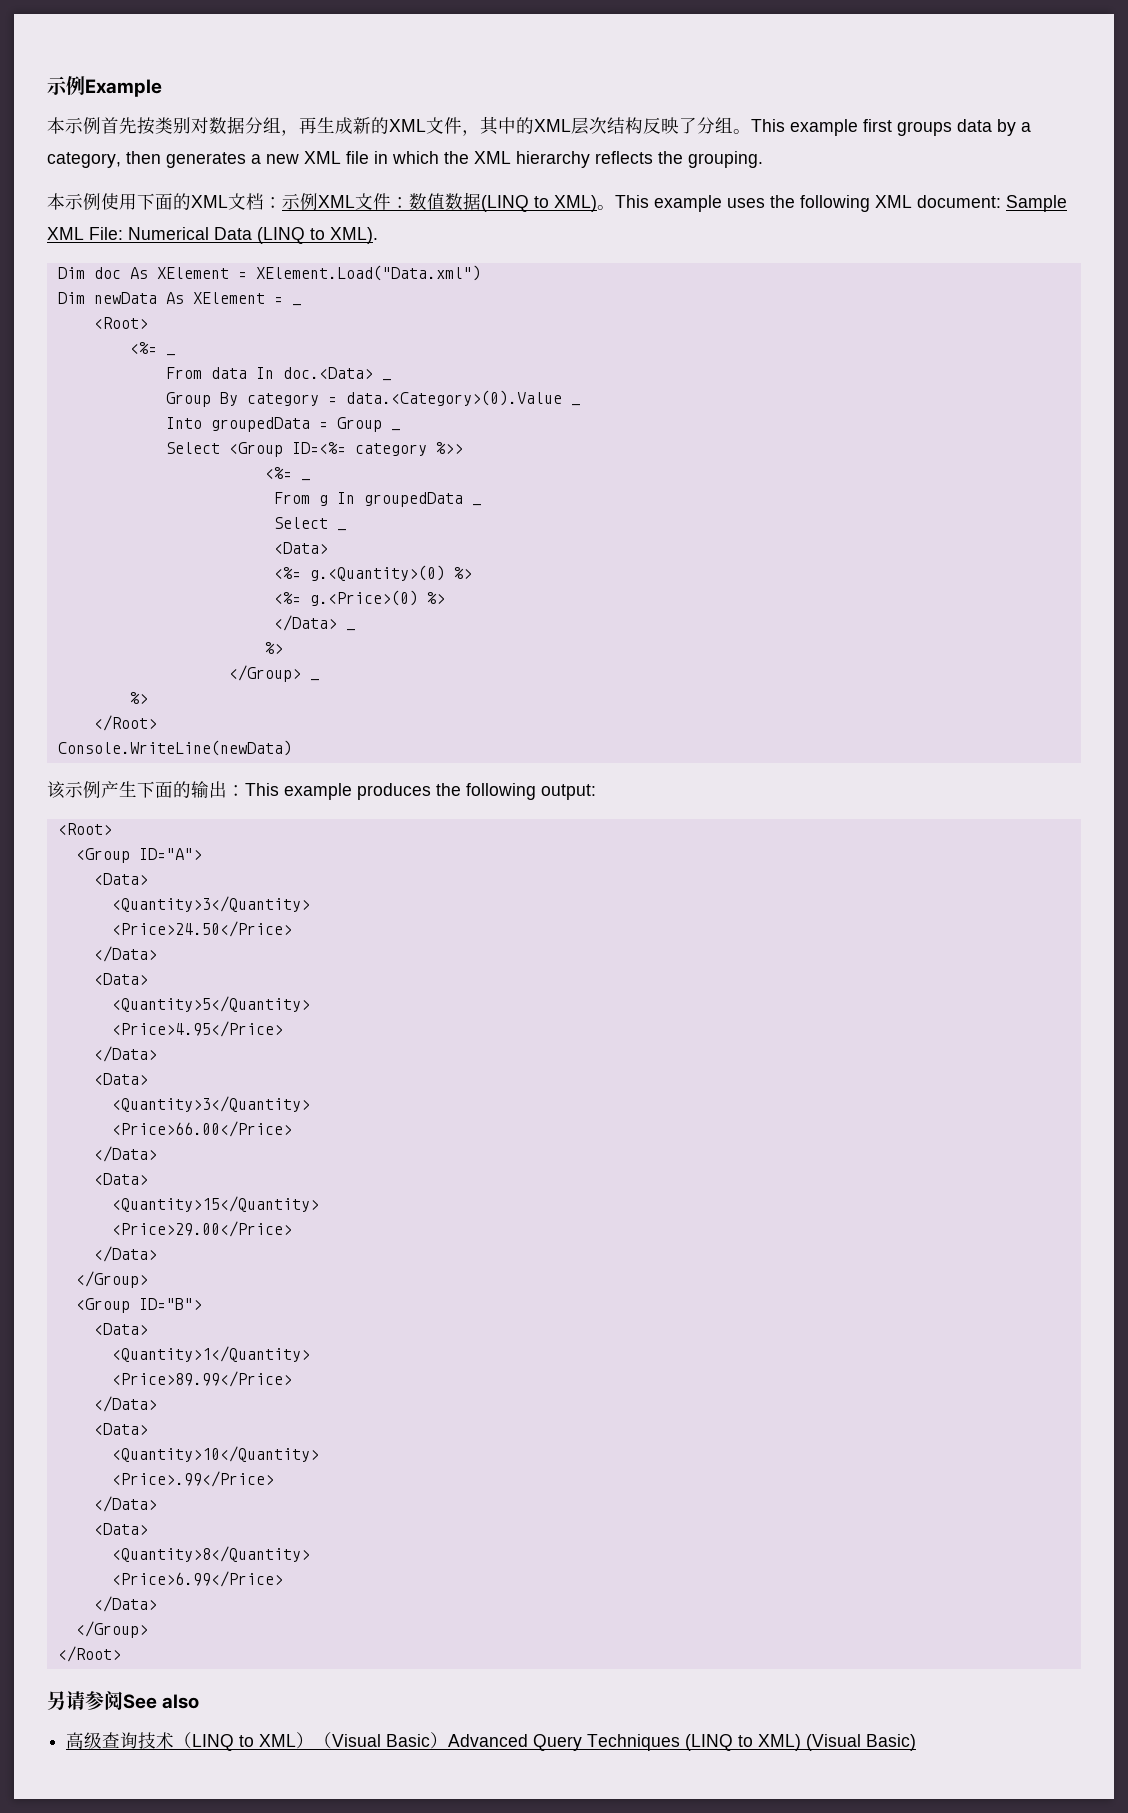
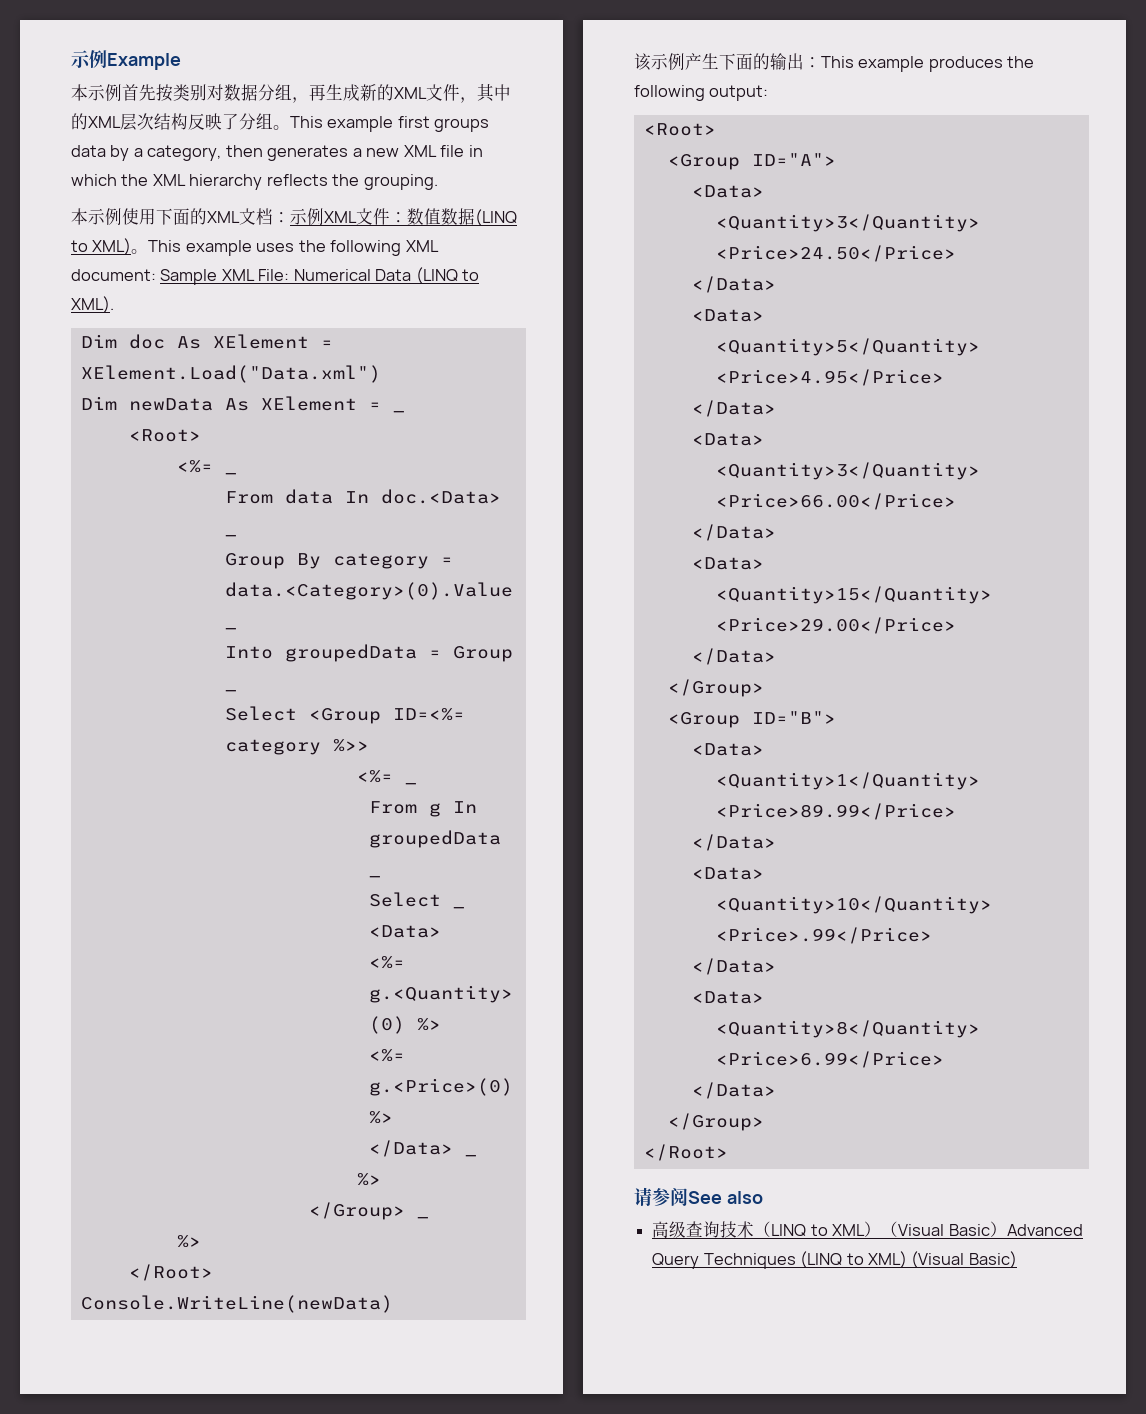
- 另请参阅See also
+ 请参阅See also

